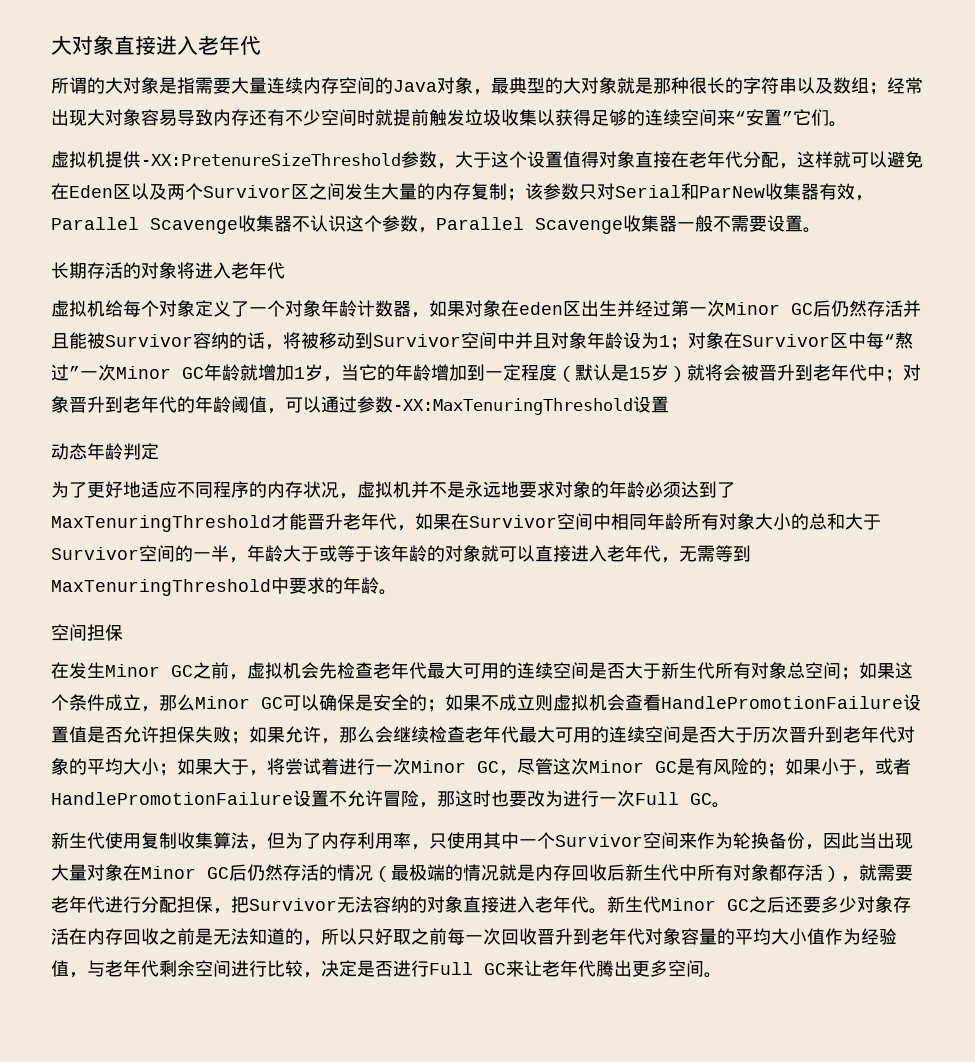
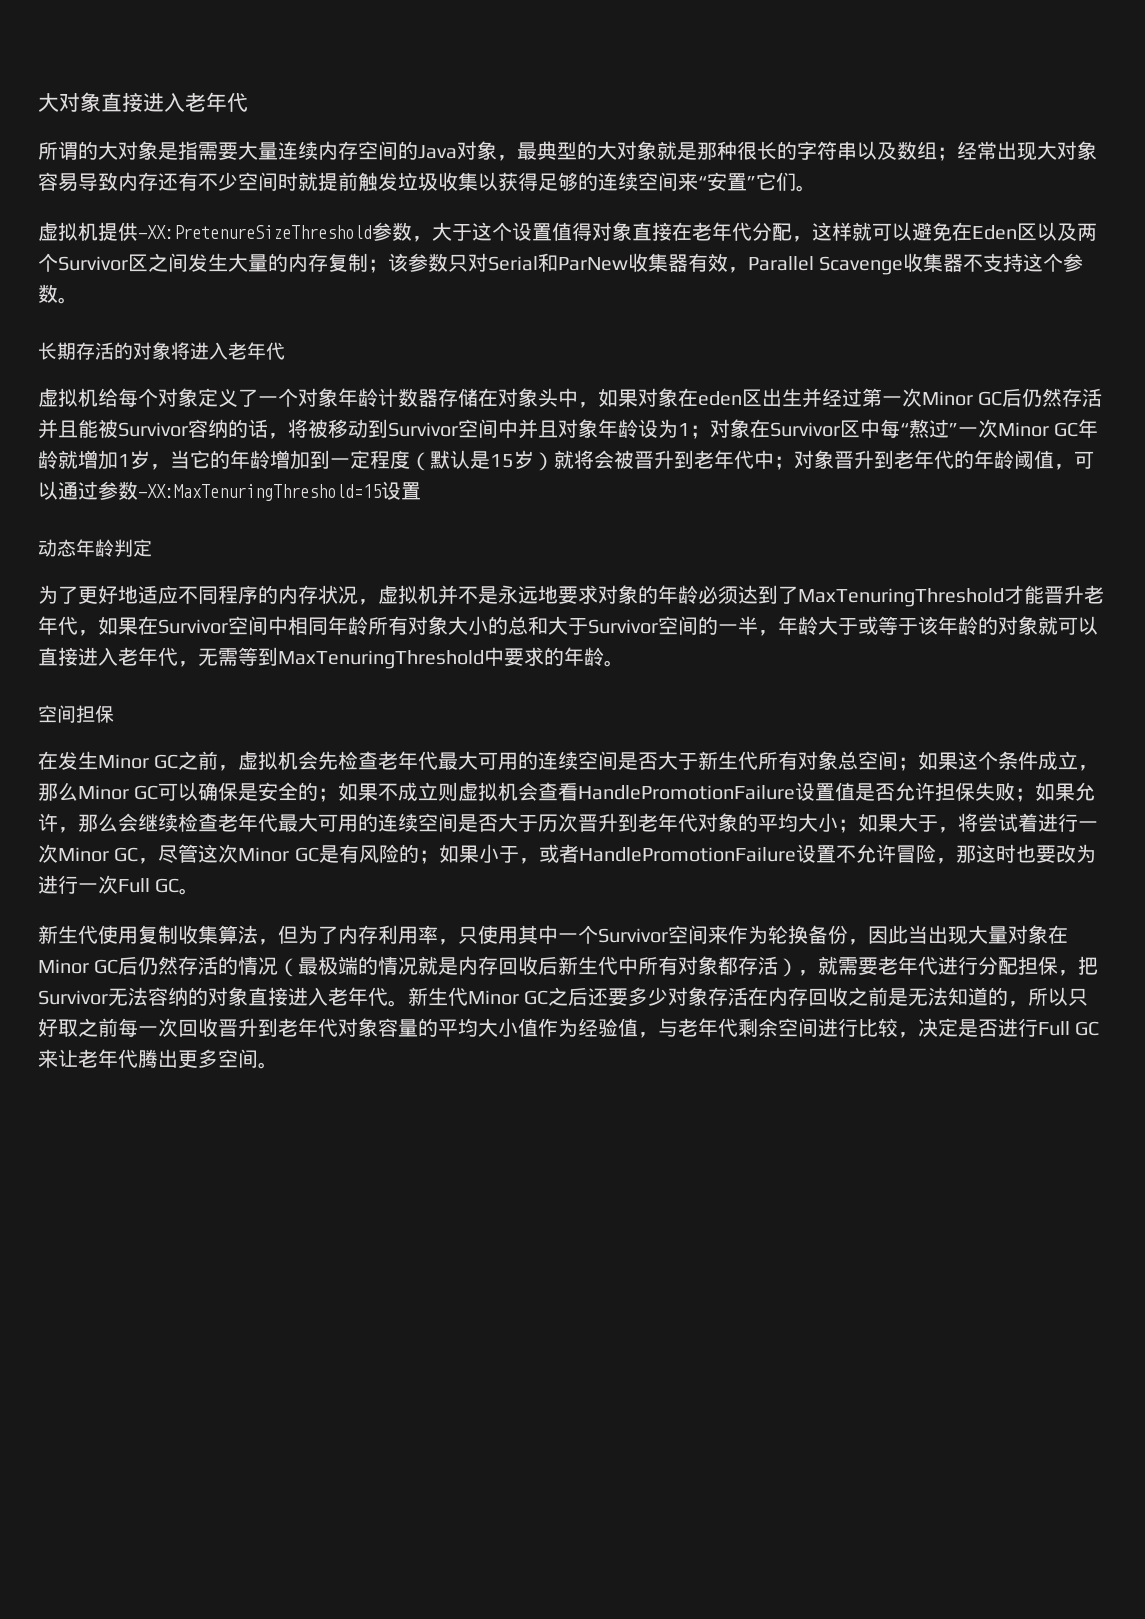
- 虚拟机提供-XX:PretenureSizeThreshold参数，大于这个设置值得对象直接在老年代分配，这样就可以避免在Eden区以及两个Survivor区之间发生大量的内存复制；该参数只对Serial和ParNew收集器有效，Parallel Scavenge收集器不认识这个参数，Parallel Scavenge收集器一般不需要设置。
+ 虚拟机提供-XX:PretenureSizeThreshold参数，大于这个设置值得对象直接在老年代分配，这样就可以避免在Eden区以及两个Survivor区之间发生大量的内存复制；该参数只对Serial和ParNew收集器有效，Parallel Scavenge收集器不支持这个参数。
- 虚拟机给每个对象定义了一个对象年龄计数器，如果对象在eden区出生并经过第一次Minor GC后仍然存活并且能被Survivor容纳的话，将被移动到Survivor空间中并且对象年龄设为1；
+ 虚拟机给每个对象定义了一个对象年龄计数器存储在对象头中，如果对象在eden区出生并经过第一次Minor GC后仍然存活并且能被Survivor容纳的话，将被移动到Survivor空间中并且对象年龄设为1；
- 对象晋升到老年代的年龄阈值，可以通过参数-XX:MaxTenuringThreshold设置
+ 对象晋升到老年代的年龄阈值，可以通过参数-XX:MaxTenuringThreshold=15设置

